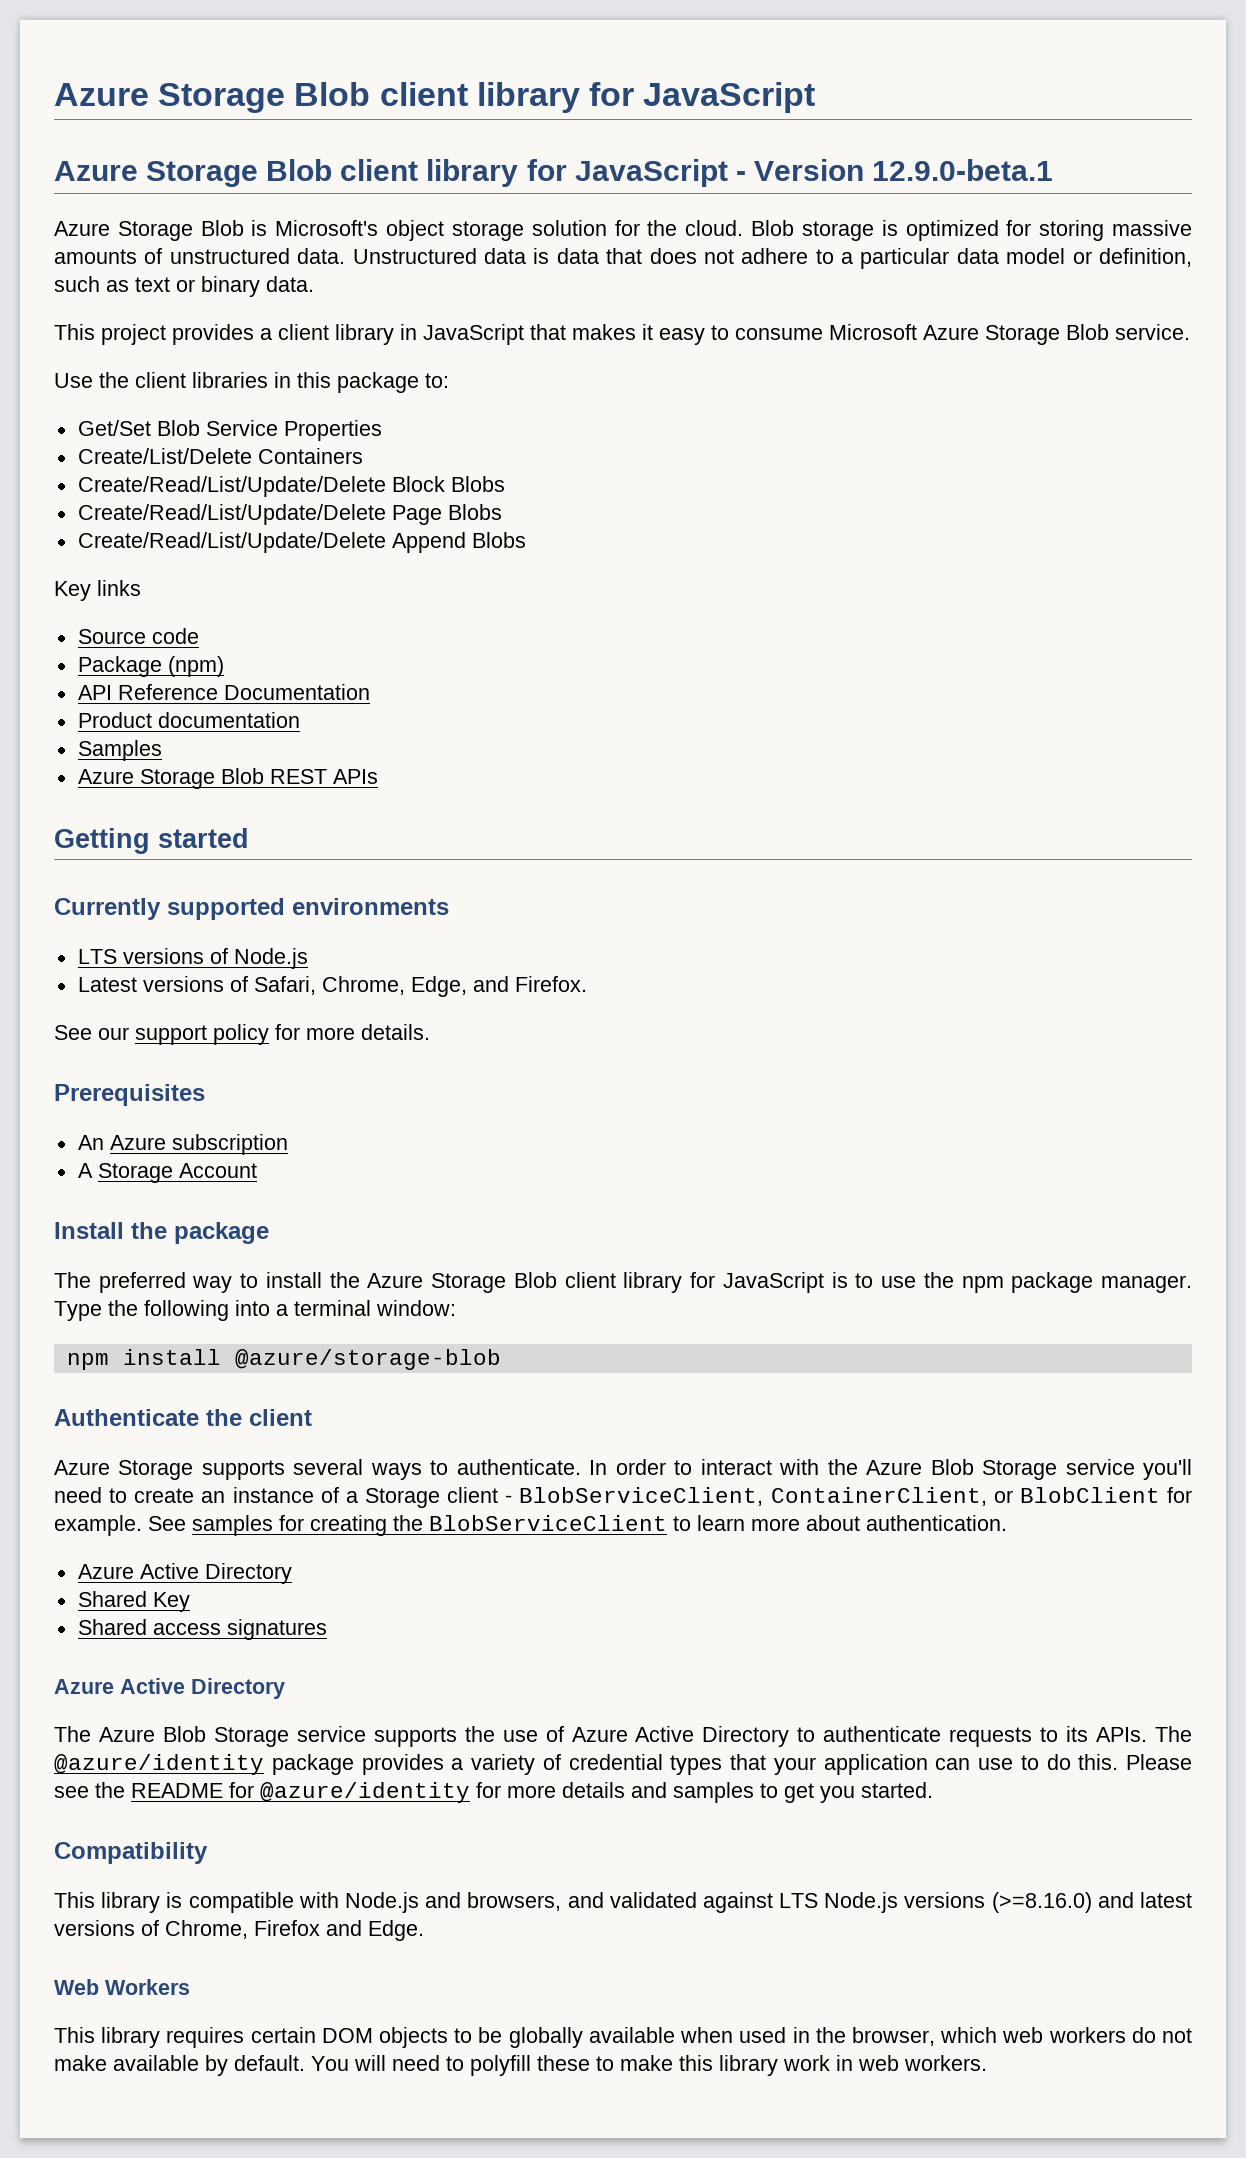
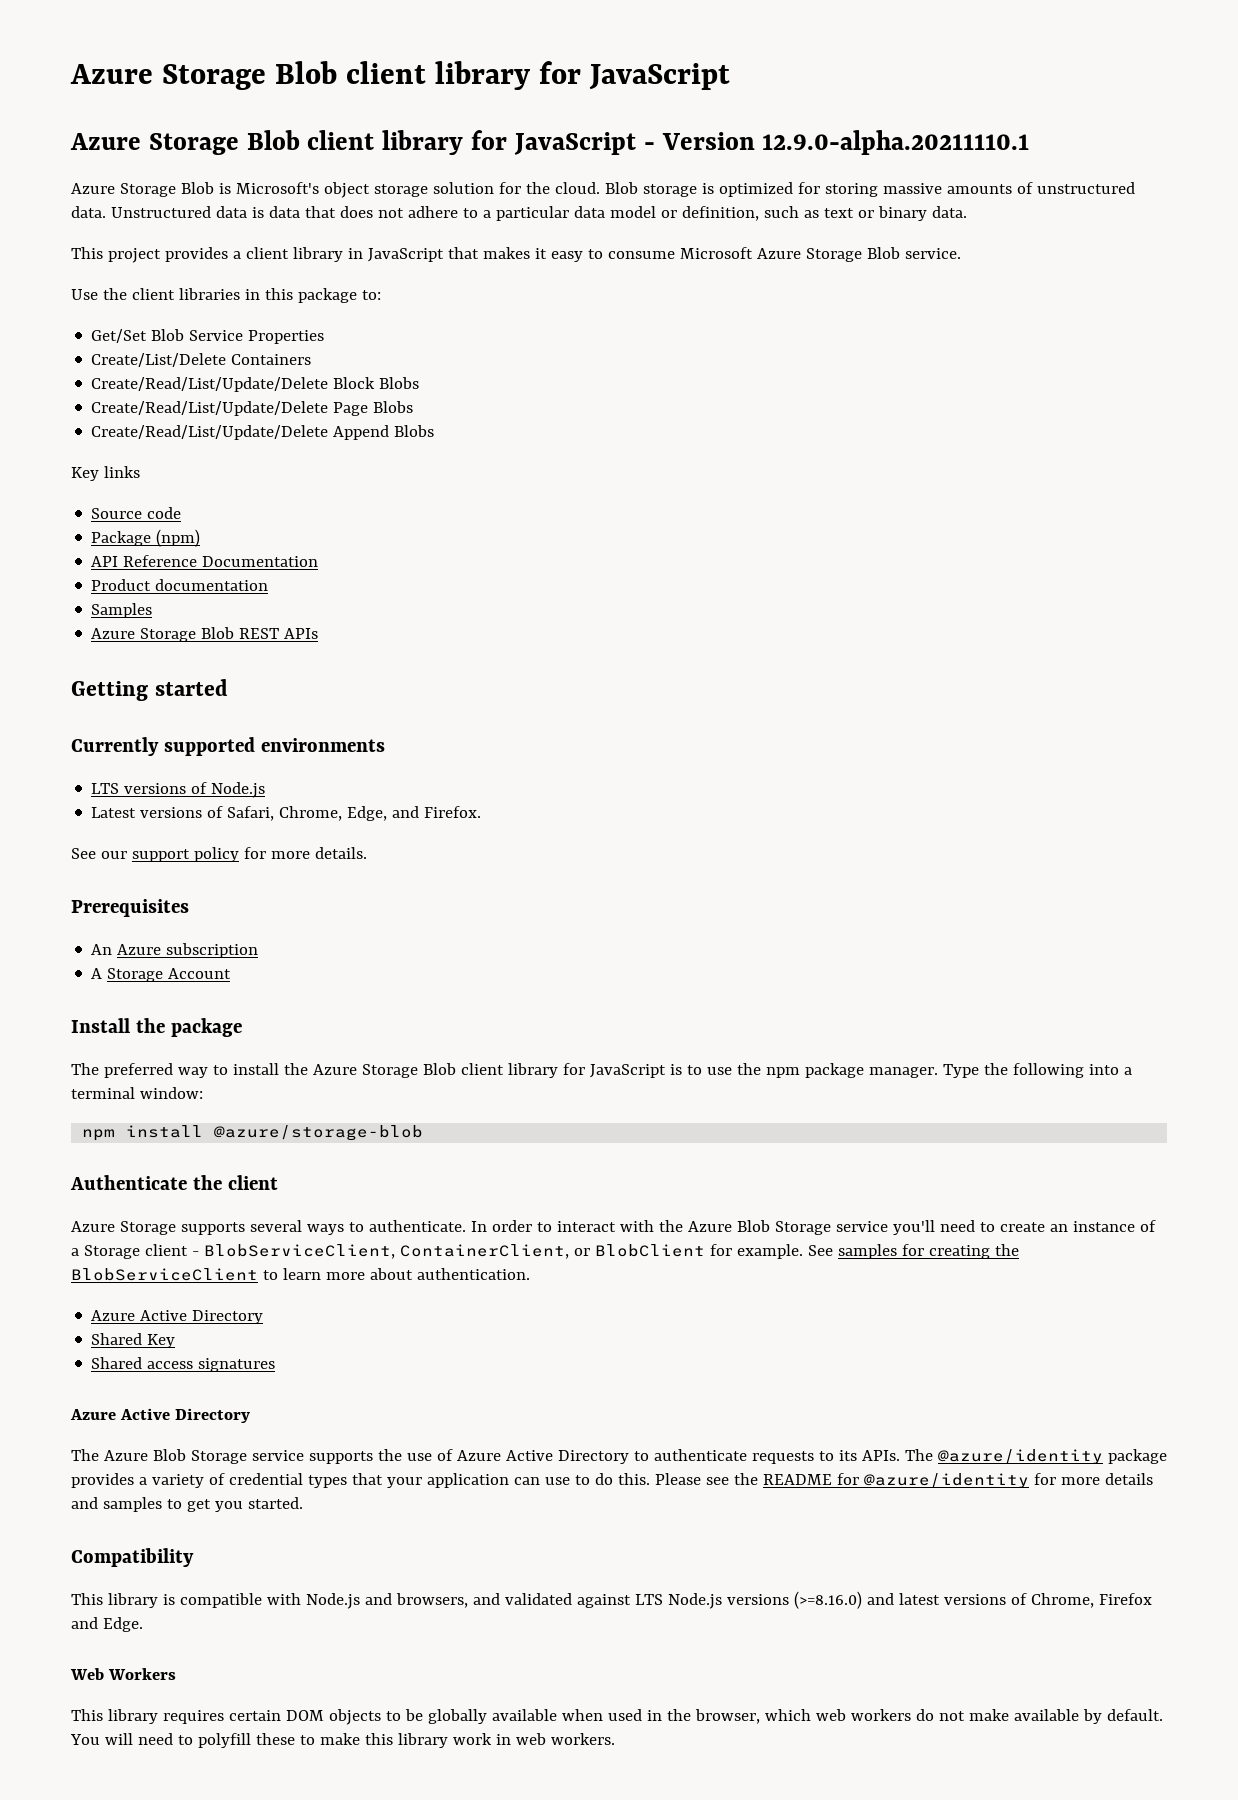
- Azure Storage Blob client library for JavaScript - Version 12.9.0-beta.1
+ Azure Storage Blob client library for JavaScript - Version 12.9.0-alpha.20211110.1

